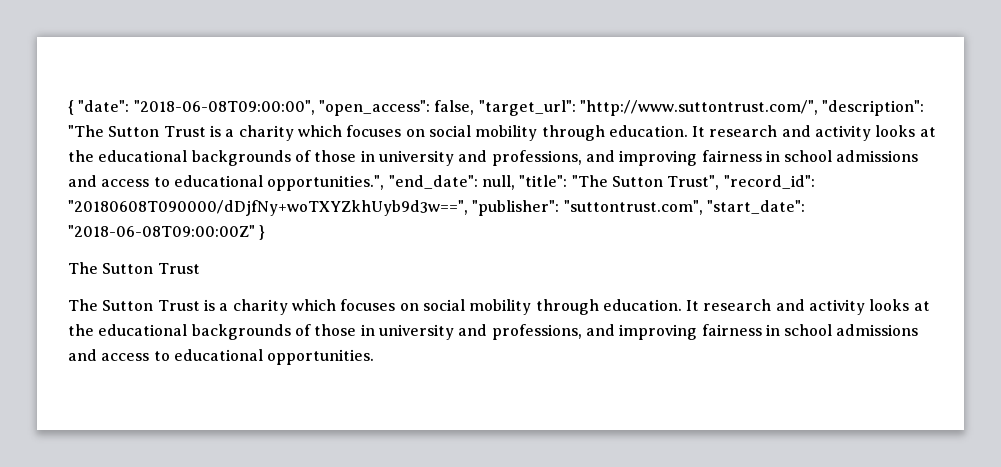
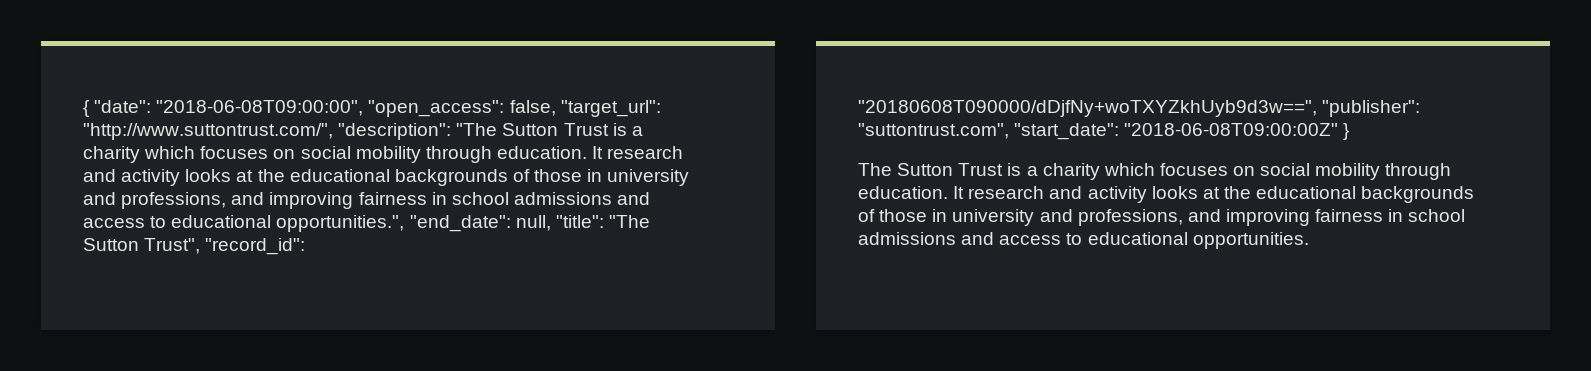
  It research and activity looks at the educational backgrounds of those in university and professions, and improving fairness in school admissions and access to educational opportunities.", "end_date": null, "title": "The Sutton Trust", "record_id": "20180608T090000/dDjfNy+woTXYZkhUyb9d3w==", "publisher": "suttontrust.com", "start_date": "2018-06-08T09:00:00Z" }
- The Sutton Trust

